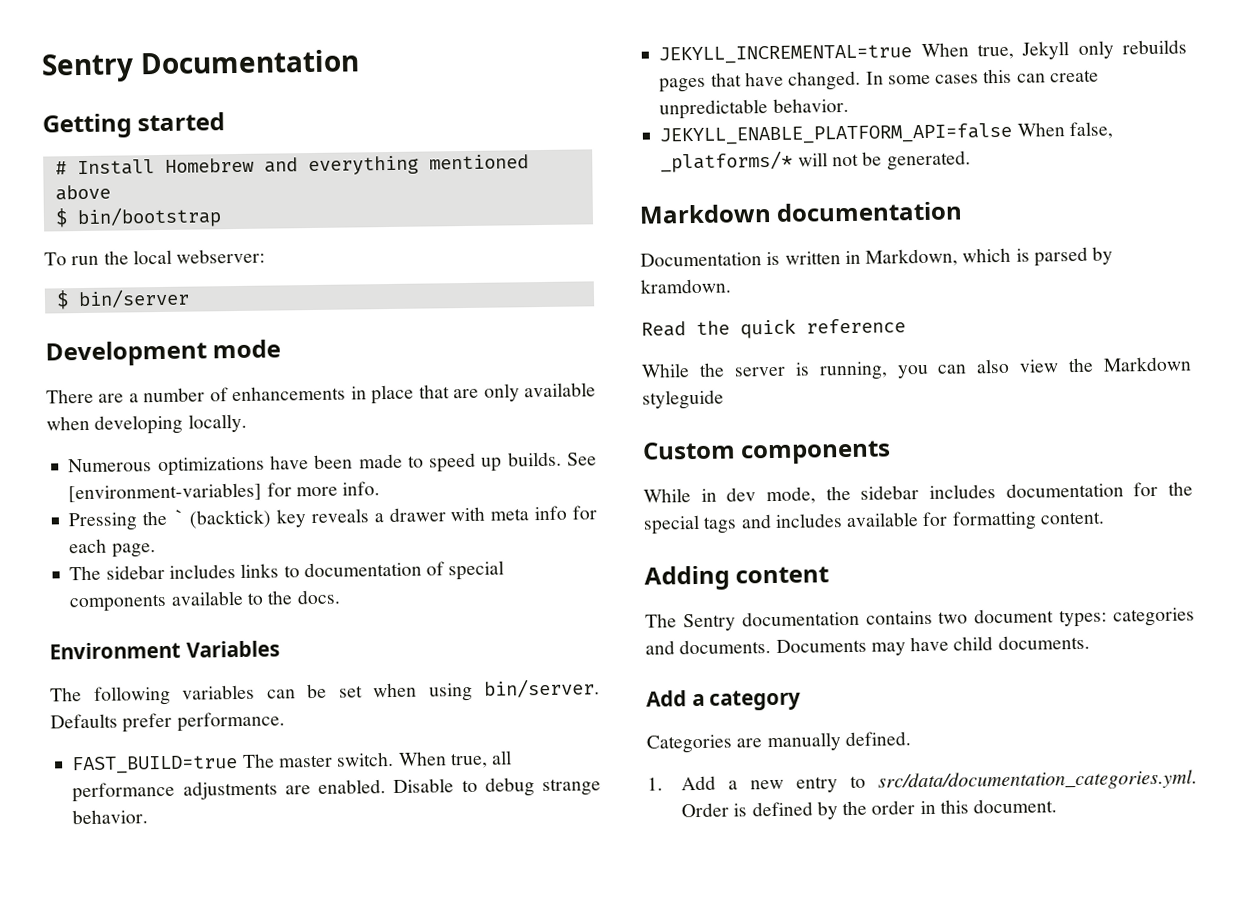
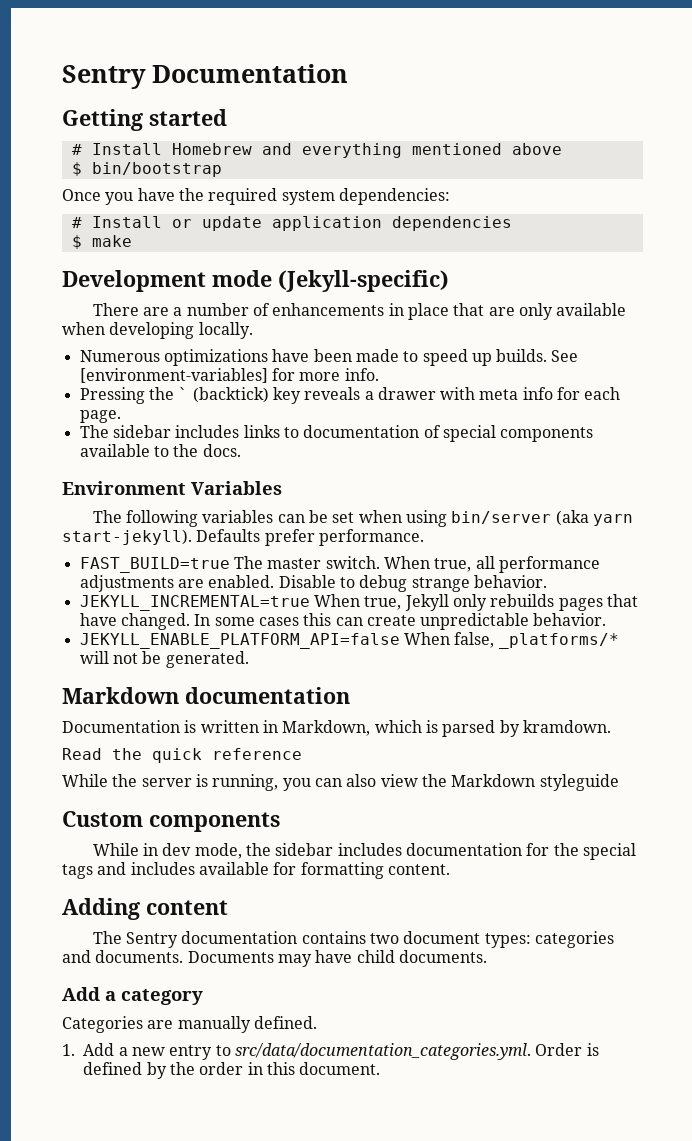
- To run the local webserver:
- $ bin/server
+ Once you have the required system dependencies:
+ # Install or update application dependencies
+ $ make
- Development mode
+ Development mode (Jekyll-specific)
- The following variables can be set when using bin/server.
+ The following variables can be set when using bin/server (aka yarn start-jekyll).

